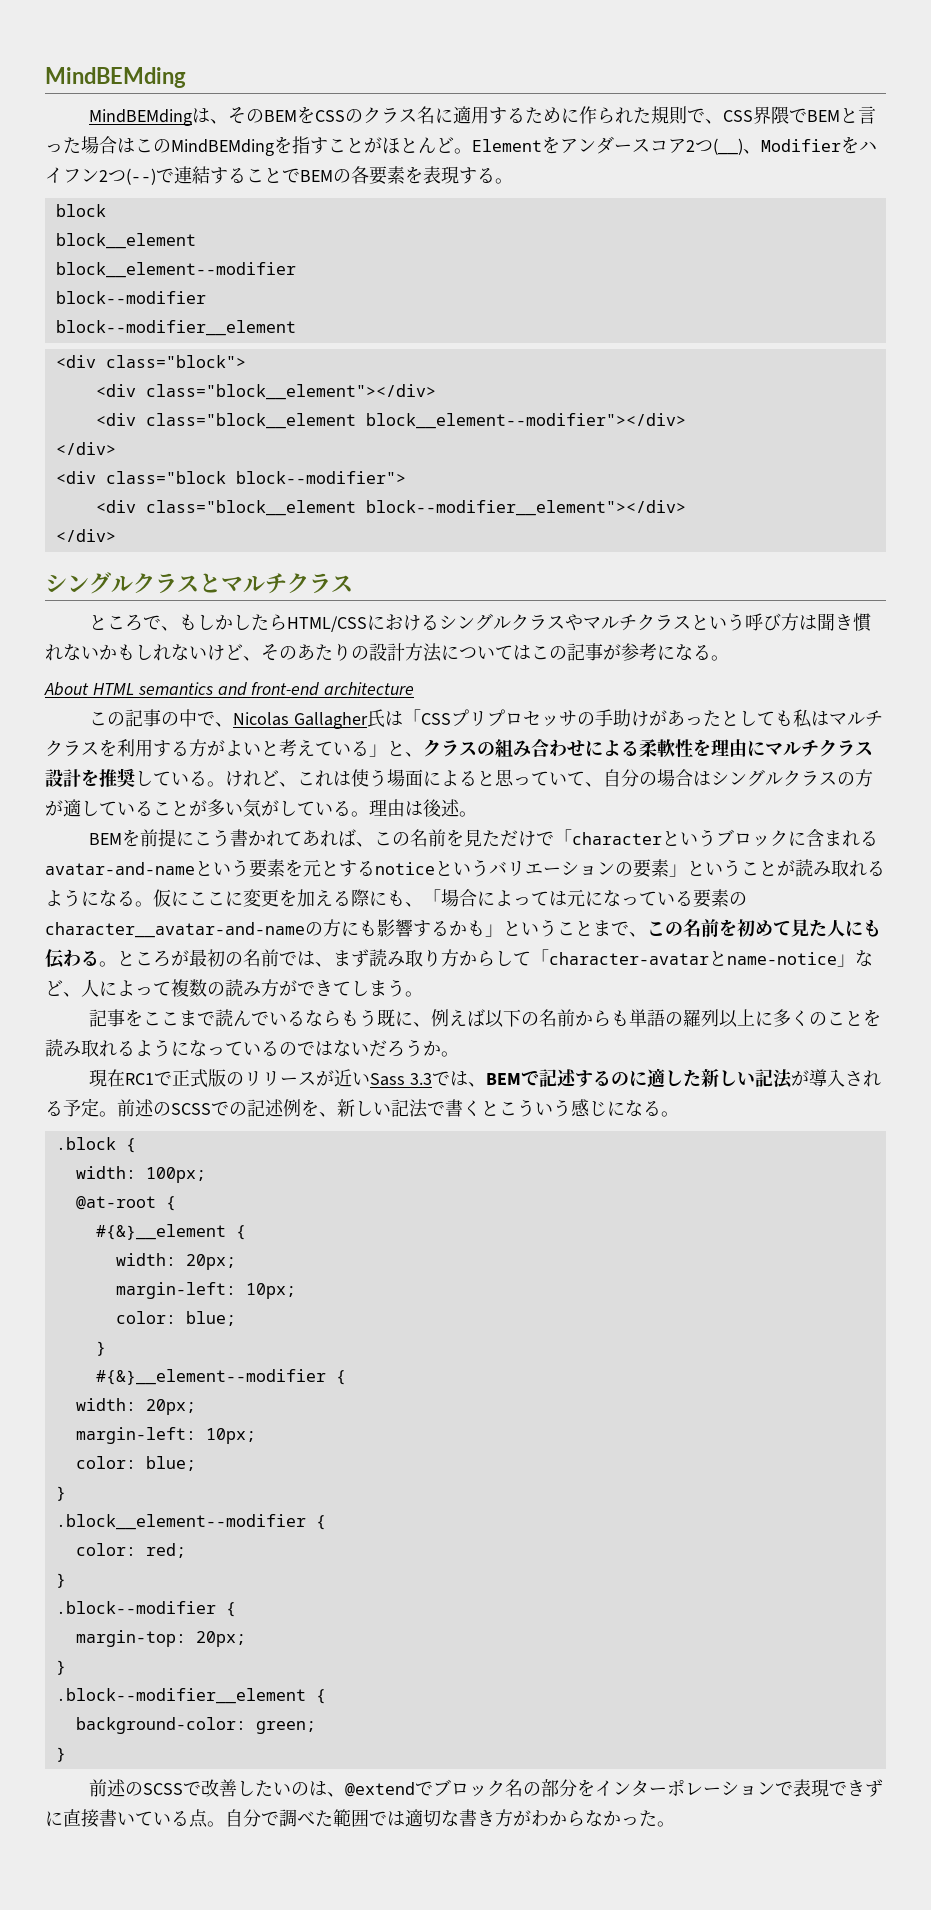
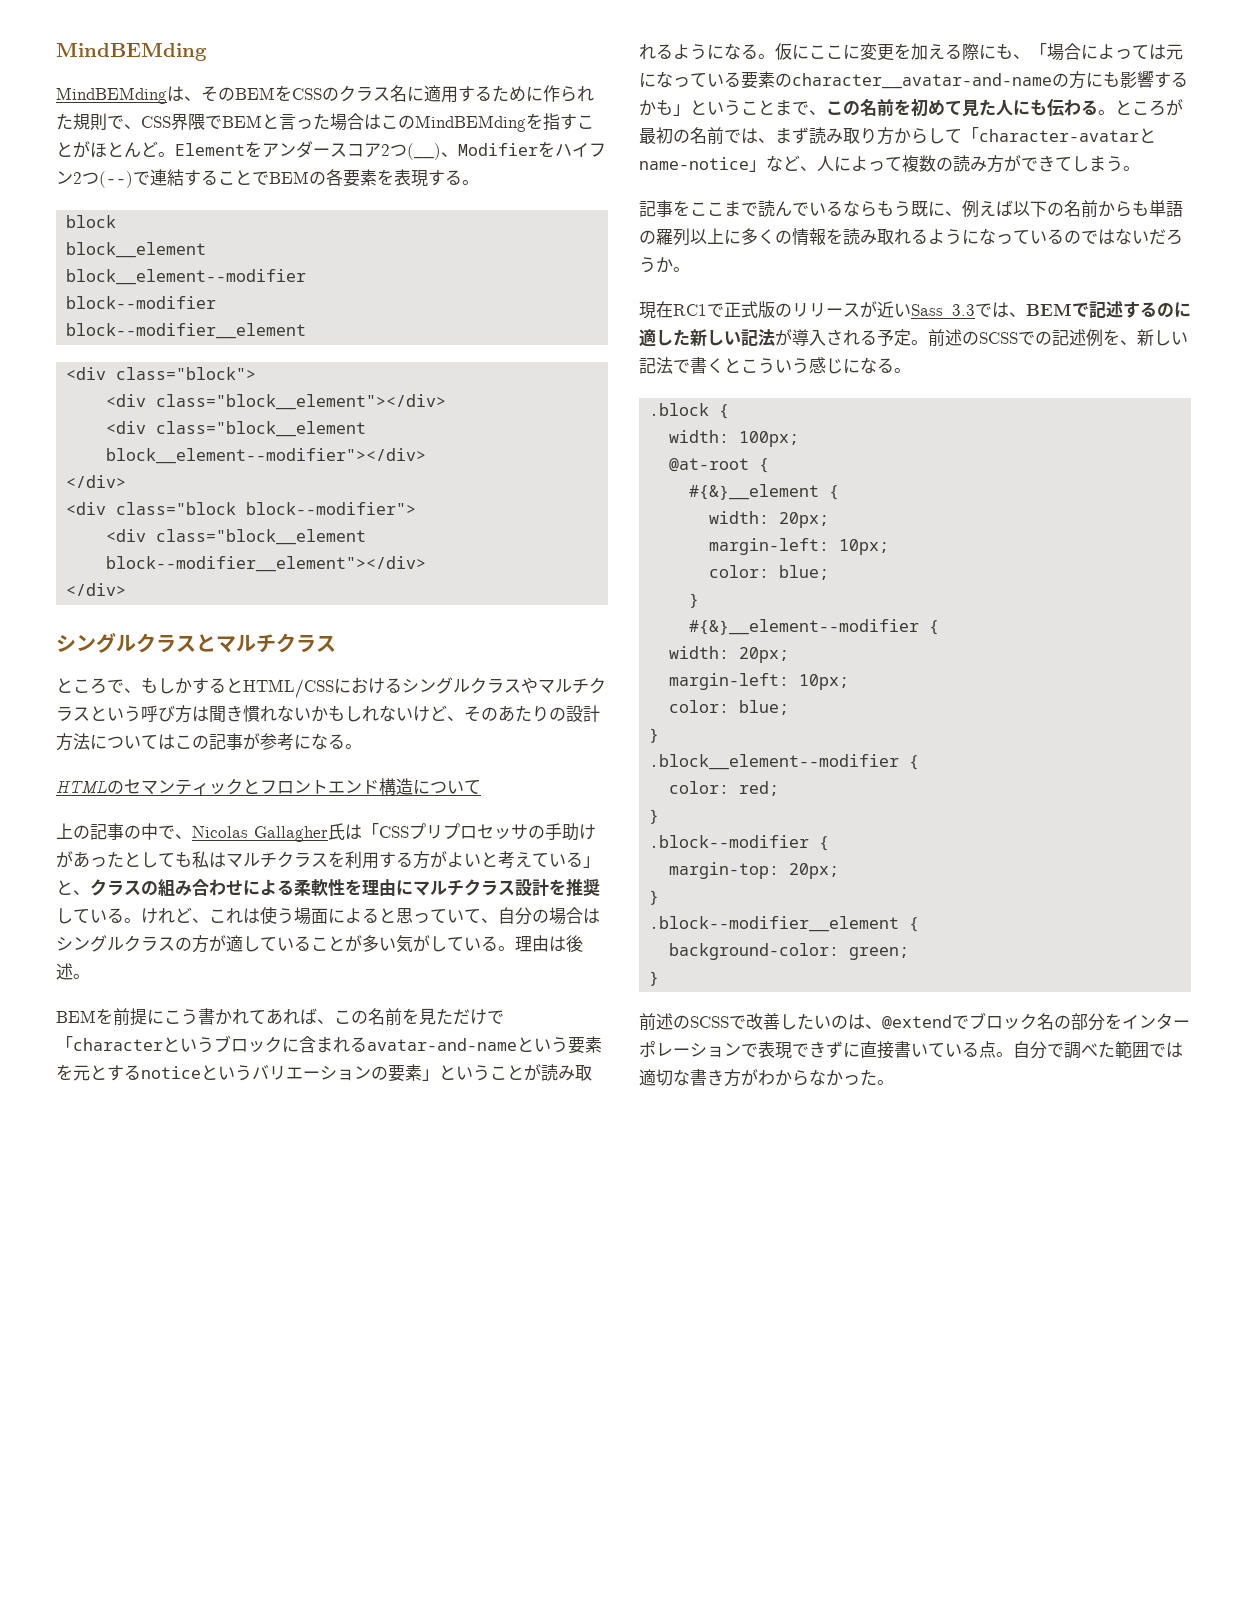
- ところで、もしかしたらHTML/CSSにおけるシングルクラスやマルチクラスという呼び方は聞き慣れないかもしれないけど、そのあたりの設計方法についてはこの記事が参考になる。
+ ところで、もしかするとHTML/CSSにおけるシングルクラスやマルチクラスという呼び方は聞き慣れないかもしれないけど、そのあたりの設計方法についてはこの記事が参考になる。
- About HTML semantics and front-end architecture
- この記事の中で、Nicolas Gallagher氏は「CSSプリプロセッサの手助けがあったとしても私はマルチクラスを利用する方がよいと考えている」と、クラスの組み合わせによる柔軟性を理由にマルチクラス設計を推奨している。
+ HTMLのセマンティックとフロントエンド構造について
+ 上の記事の中で、Nicolas Gallagher氏は「CSSプリプロセッサの手助けがあったとしても私はマルチクラスを利用する方がよいと考えている」と、クラスの組み合わせによる柔軟性を理由にマルチクラス設計を推奨している。
- 記事をここまで読んでいるならもう既に、例えば以下の名前からも単語の羅列以上に多くのことを読み取れるようになっているのではないだろうか。
+ 記事をここまで読んでいるならもう既に、例えば以下の名前からも単語の羅列以上に多くの情報を読み取れるようになっているのではないだろうか。

